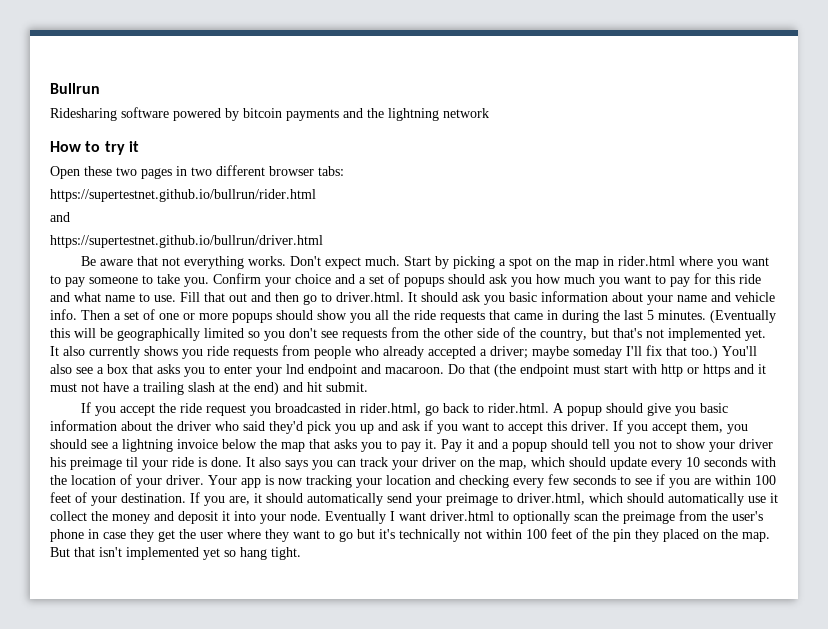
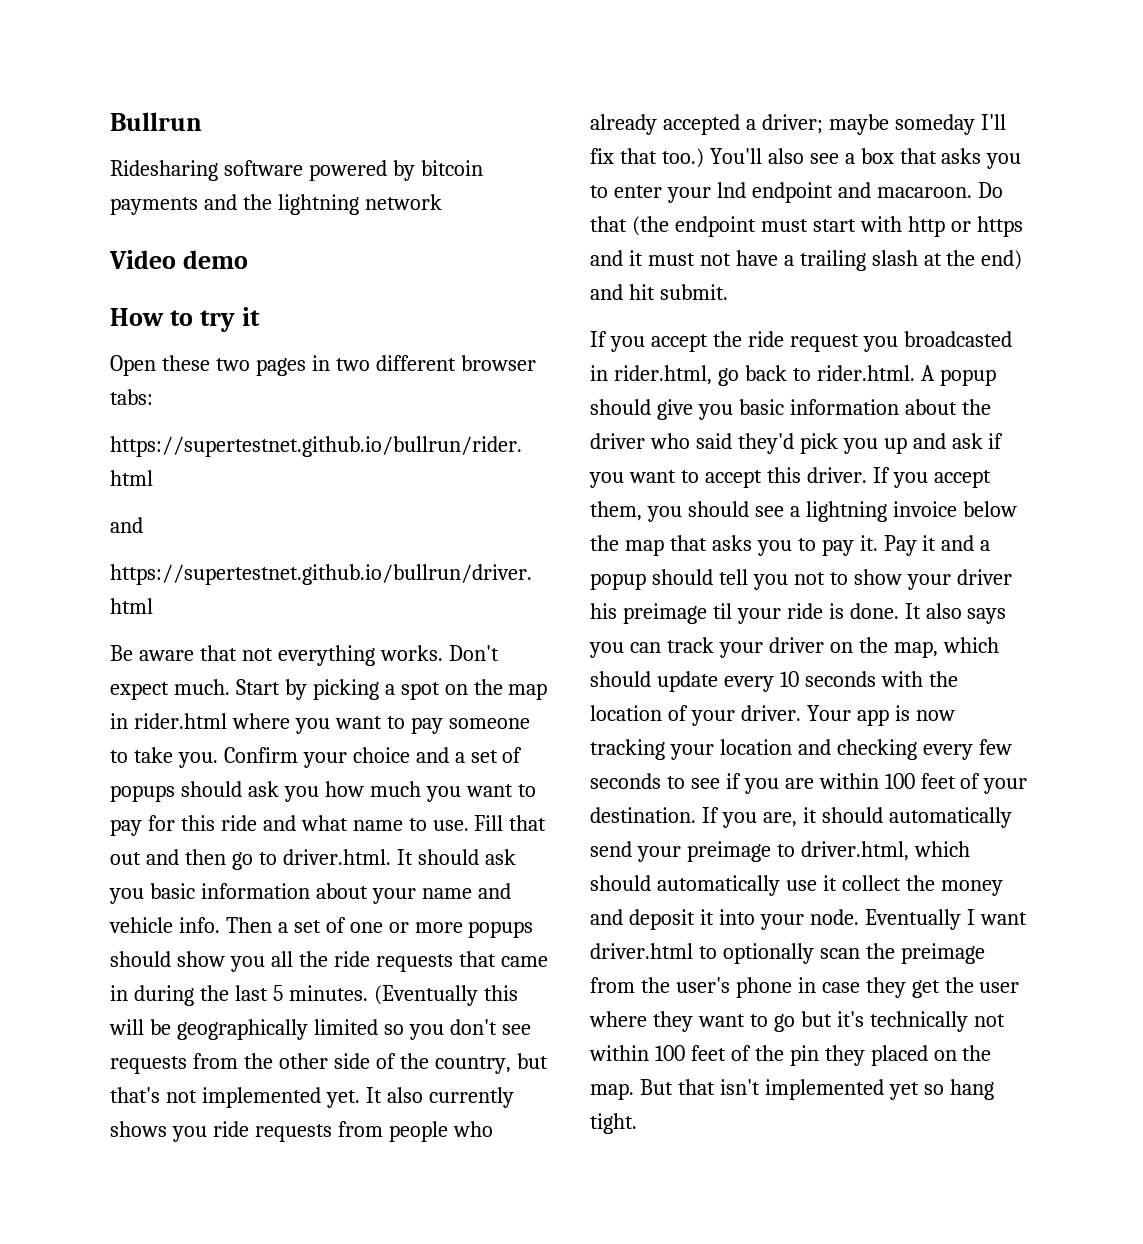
+ Video demo

